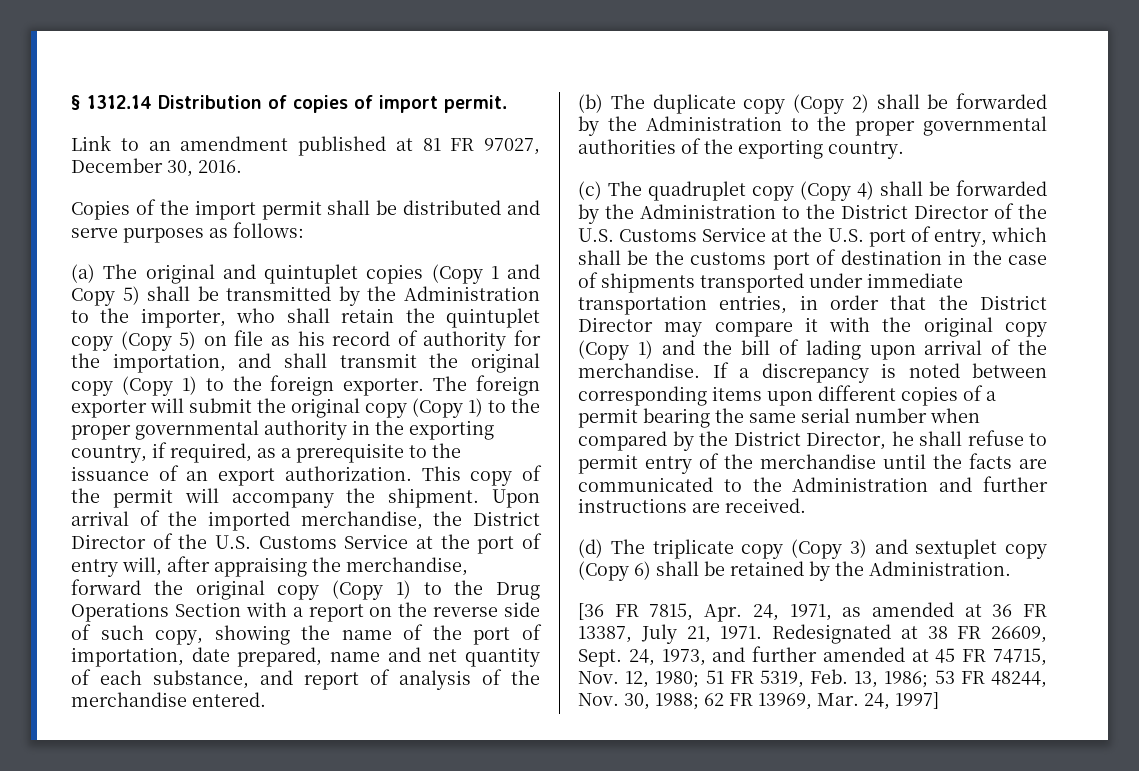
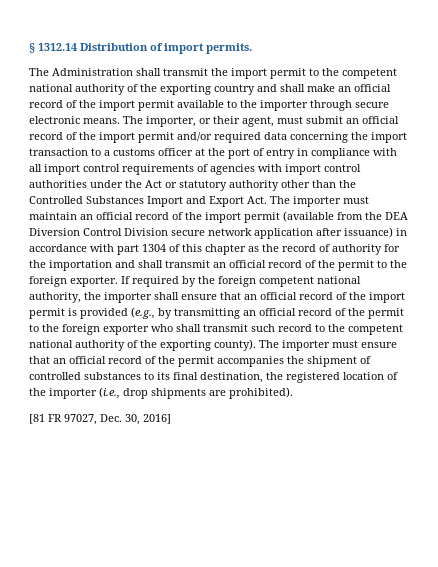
- § 1312.14 Distribution of copies of import permit.
- Link to an amendment published at 81 FR 97027, December 30, 2016.
- Copies of the import permit shall be distributed and serve purposes as follows:
- (a) The original and quintuplet copies (Copy 1 and Copy 5) shall be transmitted by the Administration to the importer, who shall retain the quintuplet copy (Copy 5) on file as his record of authority for the importation, and shall transmit the original copy (Copy 1) to the foreign exporter. The foreign exporter will submit the original copy (Copy 1) to the proper governmental authority in the exporting country, if required, as a prerequisite to the issuance of an export authorization. This copy of the permit will accompany the shipment. Upon arrival of the imported merchandise, the District Director of the U.S. Customs Service at the port of entry will, after appraising the merchandise, forward the original copy (Copy 1) to the Drug Operations Section with a report on the reverse side of such copy, showing the name of the port of importation, date prepared, name and net quantity of each substance, and report of analysis of the merchandise entered.
- (b) The duplicate copy (Copy 2) shall be forwarded by the Administration to the proper governmental authorities of the exporting country.
- (c) The quadruplet copy (Copy 4) shall be forwarded by the Administration to the District Director of the U.S. Customs Service at the U.S. port of entry, which shall be the customs port of destination in the case of shipments transported under immediate transportation entries, in order that the District Director may compare it with the original copy (Copy 1) and the bill of lading upon arrival of the merchandise. If a discrepancy is noted between corresponding items upon different copies of a permit bearing the same serial number when compared by the District Director, he shall refuse to permit entry of the merchandise until the facts are communicated to the Administration and further instructions are received.
- (d) The triplicate copy (Copy 3) and sextuplet copy (Copy 6) shall be retained by the Administration.
- [36 FR 7815, Apr. 24, 1971, as amended at 36 FR 13387, July 21, 1971. Redesignated at 38 FR 26609, Sept. 24, 1973, and further amended at 45 FR 74715, Nov. 12, 1980; 51 FR 5319, Feb. 13, 1986; 53 FR 48244, Nov. 30, 1988; 62 FR 13969, Mar. 24, 1997]
+ § 1312.14 Distribution of import permits.
+ The Administration shall transmit the import permit to the competent national authority of the exporting country and shall make an official record of the import permit available to the importer through secure electronic means. The importer, or their agent, must submit an official record of the import permit and/or required data concerning the import transaction to a customs officer at the port of entry in compliance with all import control requirements of agencies with import control authorities under the Act or statutory authority other than the Controlled Substances Import and Export Act. The importer must maintain an official record of the import permit (available from the DEA Diversion Control Division secure network application after issuance) in accordance with part 1304 of this chapter as the record of authority for the importation and shall transmit an official record of the permit to the foreign exporter. If required by the foreign competent national authority, the importer shall ensure that an official record of the import permit is provided (e.g., by transmitting an official record of the permit to the foreign exporter who shall transmit such record to the competent national authority of the exporting county). The importer must ensure that an official record of the permit accompanies the shipment of controlled substances to its final destination, the registered location of the importer (i.e., drop shipments are prohibited).
+ [81 FR 97027, Dec. 30, 2016]

